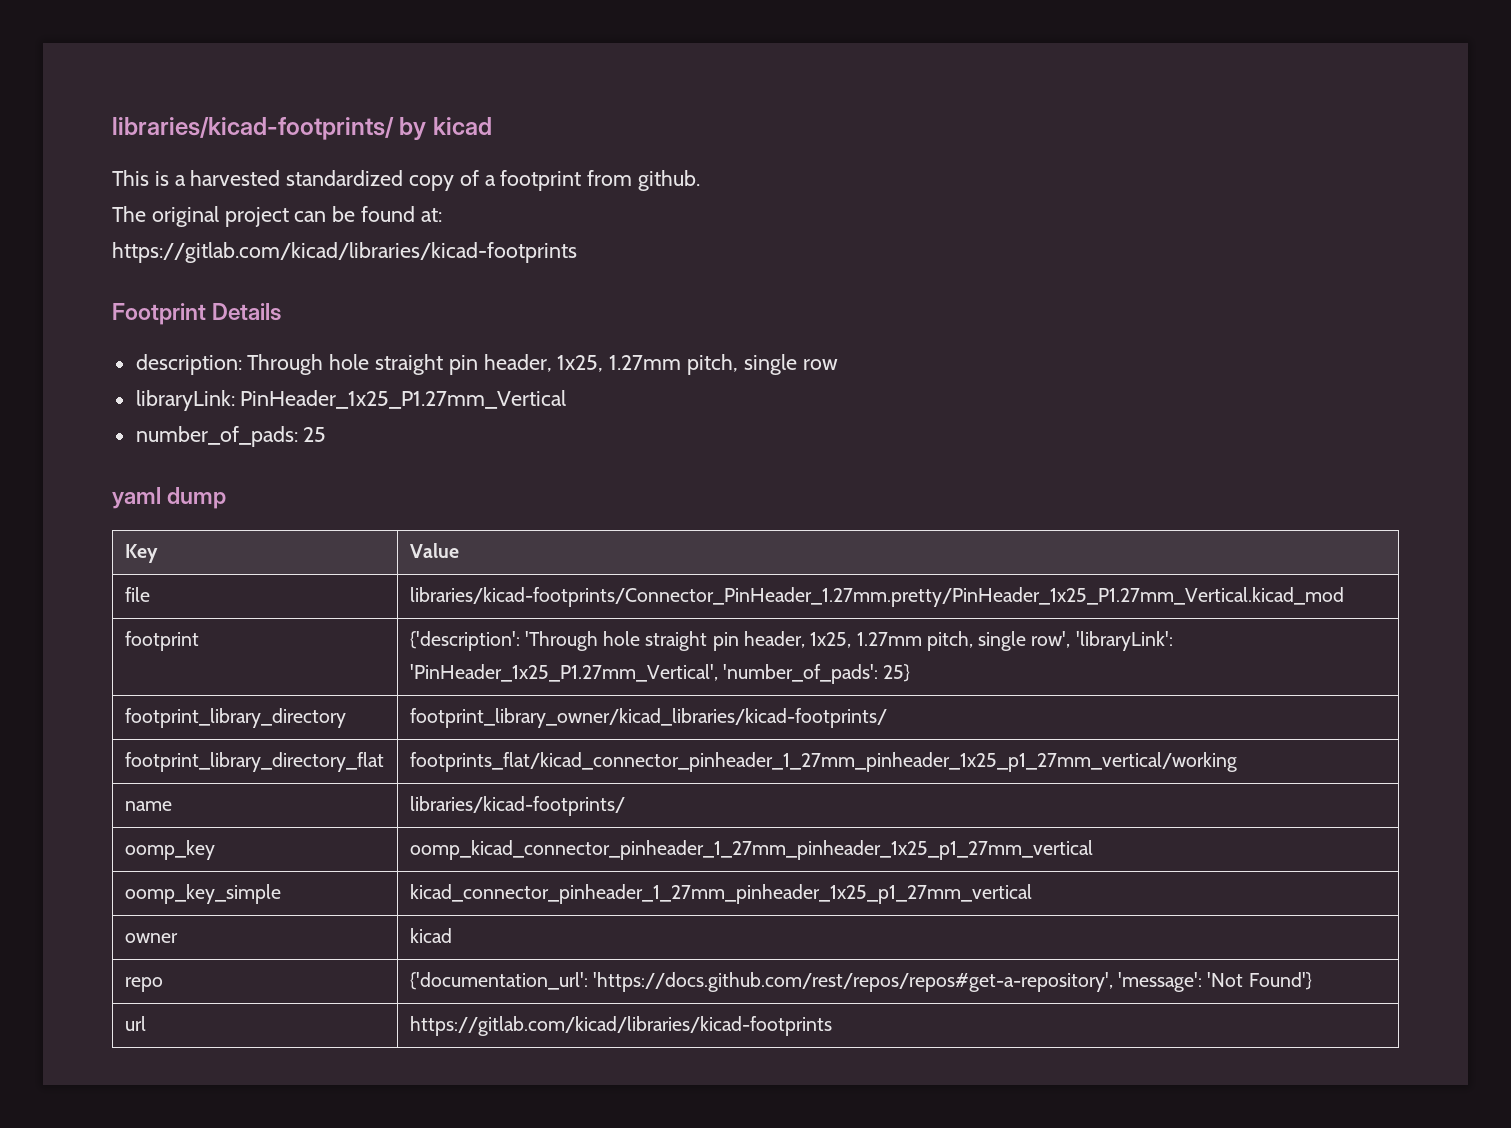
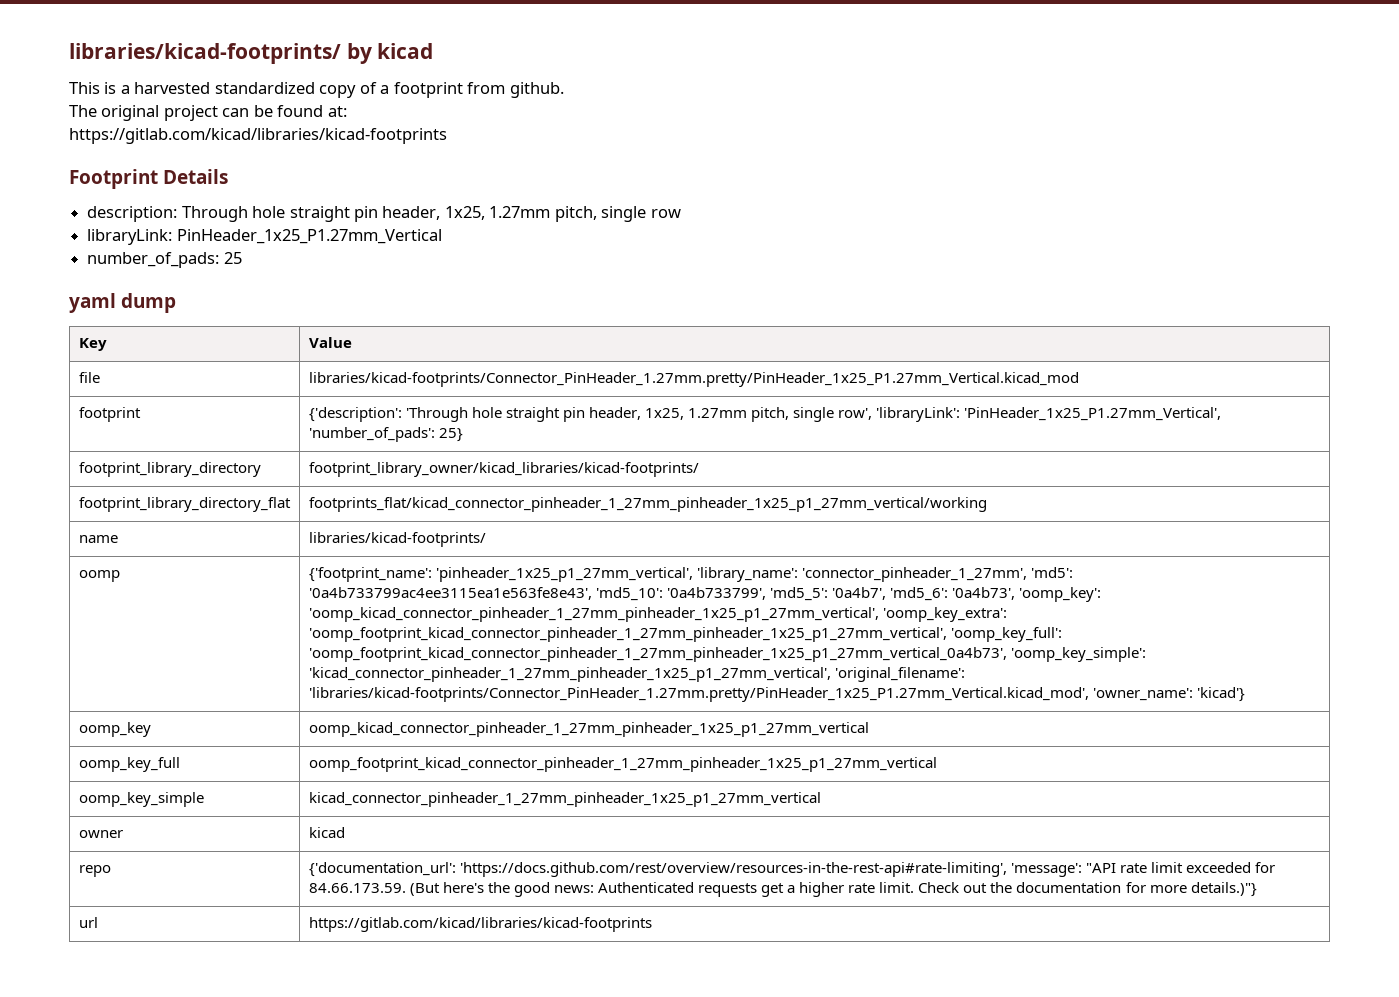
+ oomp | {'footprint_name': 'pinheader_1x25_p1_27mm_vertical', 'library_name': 'connector_pinheader_1_27mm', 'md5': '0a4b733799ac4ee3115ea1e563fe8e43', 'md5_10': '0a4b733799', 'md5_5': '0a4b7', 'md5_6': '0a4b73', 'oomp_key': 'oomp_kicad_connector_pinheader_1_27mm_pinheader_1x25_p1_27mm_vertical', 'oomp_key_extra': 'oomp_footprint_kicad_connector_pinheader_1_27mm_pinheader_1x25_p1_27mm_vertical', 'oomp_key_full': 'oomp_footprint_kicad_connector_pinheader_1_27mm_pinheader_1x25_p1_27mm_vertical_0a4b73', 'oomp_key_simple': 'kicad_connector_pinheader_1_27mm_pinheader_1x25_p1_27mm_vertical', 'original_filename': 'libraries/kicad-footprints/Connector_PinHeader_1.27mm.pretty/PinHeader_1x25_P1.27mm_Vertical.kicad_mod', 'owner_name': 'kicad'}
+ oomp_key_full | oomp_footprint_kicad_connector_pinheader_1_27mm_pinheader_1x25_p1_27mm_vertical
- repo | {'documentation_url': 'https://docs.github.com/rest/repos/repos#get-a-repository', 'message': 'Not Found'}
+ repo | {'documentation_url': 'https://docs.github.com/rest/overview/resources-in-the-rest-api#rate-limiting', 'message': "API rate limit exceeded for 84.66.173.59. (But here's the good news: Authenticated requests get a higher rate limit. Check out the documentation for more details.)"}

